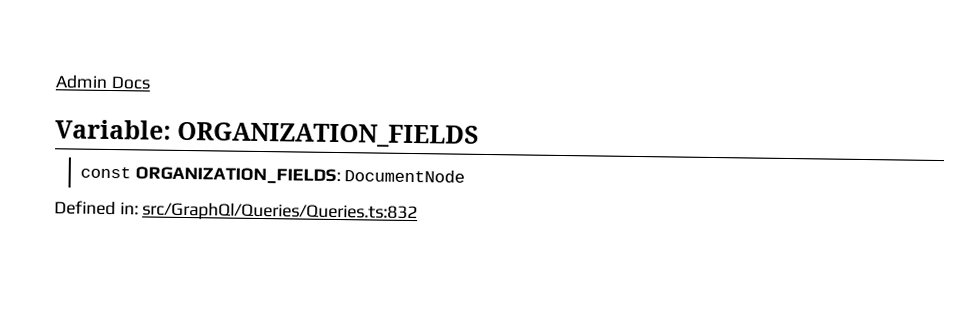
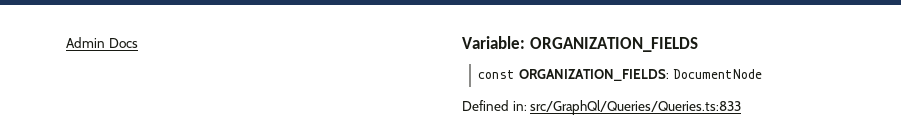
- Defined in: src/GraphQl/Queries/Queries.ts:832
+ Defined in: src/GraphQl/Queries/Queries.ts:833

